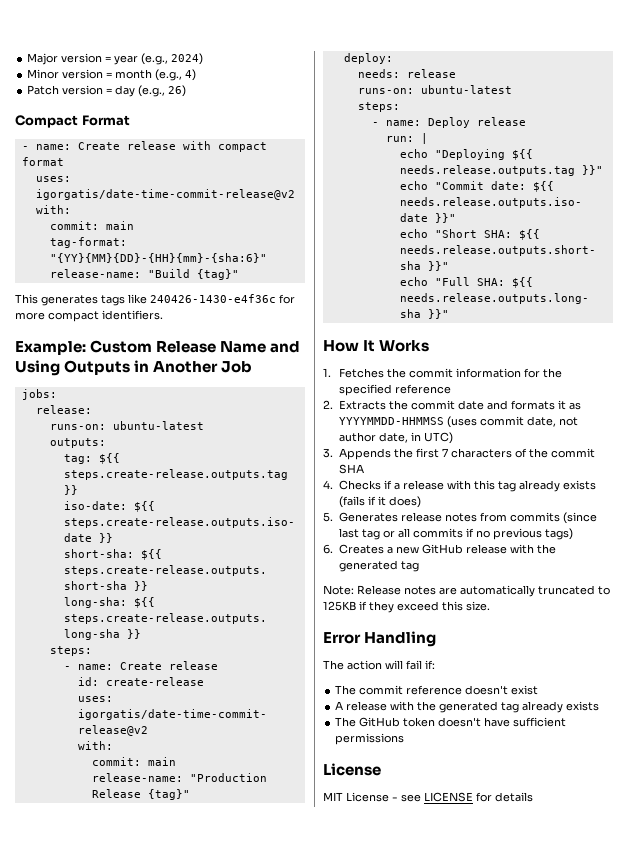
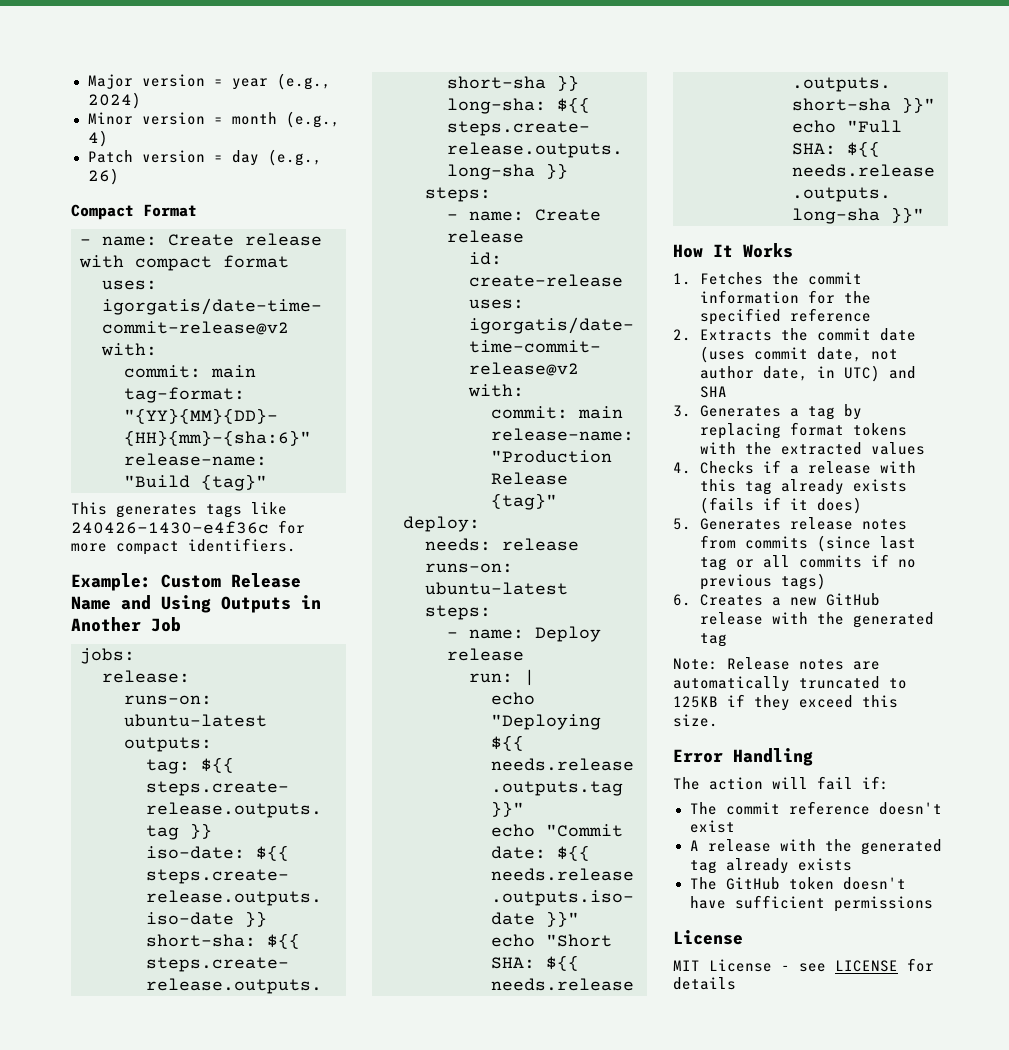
- 2. Extracts the commit date and formats it as YYYYMMDD-HHMMSS (uses commit date, not author date, in UTC)
+ 2. Extracts the commit date (uses commit date, not author date, in UTC) and SHA
- 3. Appends the first 7 characters of the commit SHA
+ 3. Generates a tag by replacing format tokens with the extracted values

